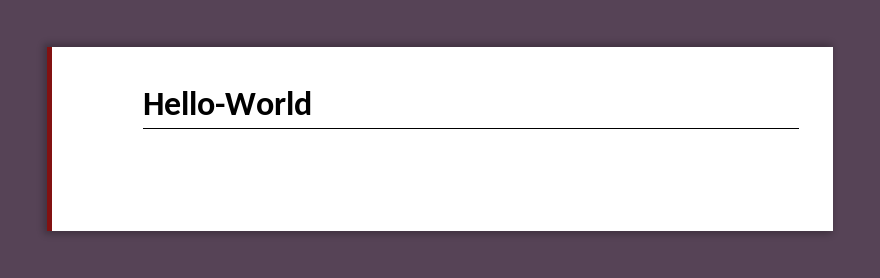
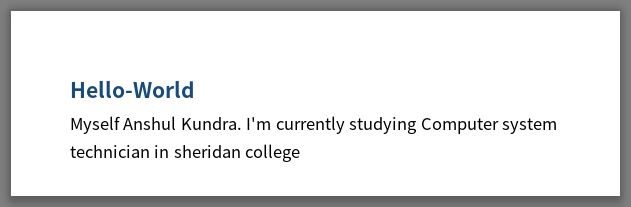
+ Myself Anshul Kundra. I'm currently studying Computer system technician in sheridan college

